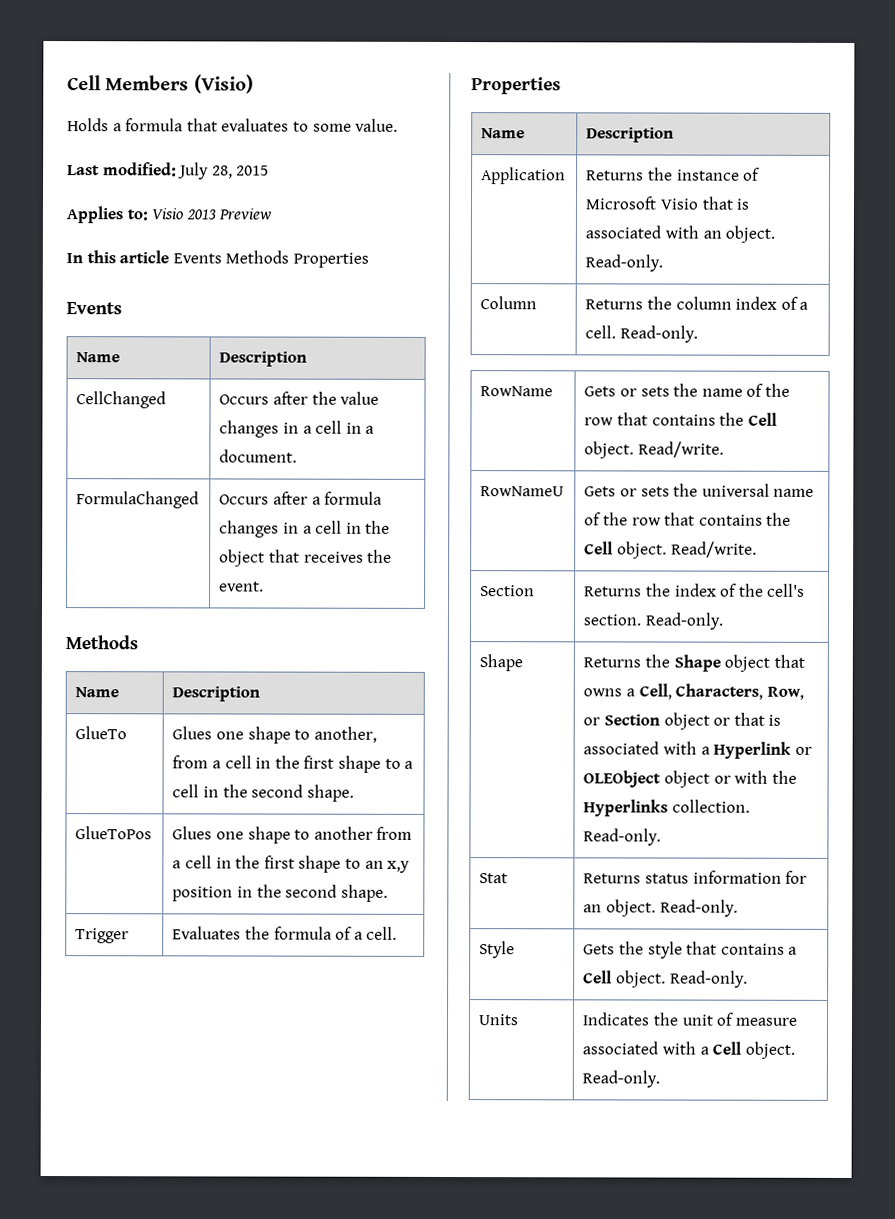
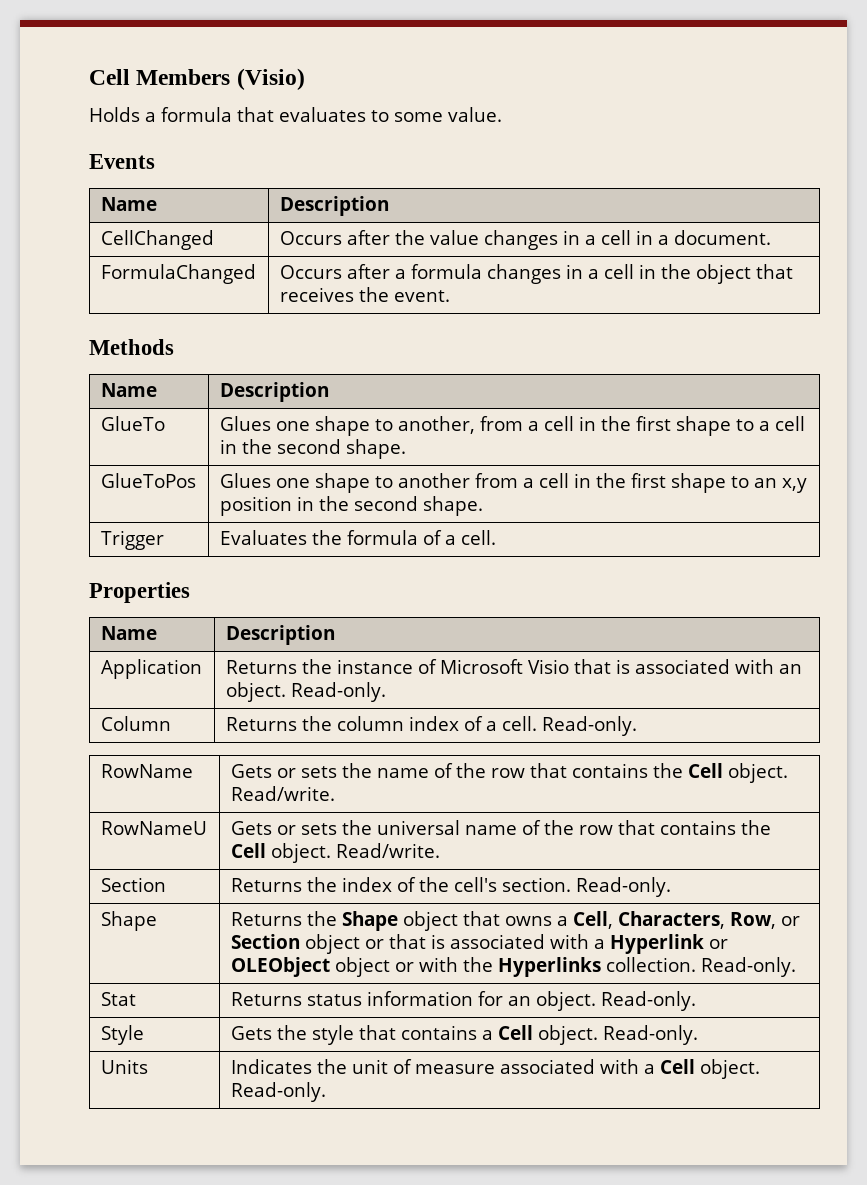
- Last modified: July 28, 2015
- Applies to: Visio 2013 Preview
- In this article Events Methods Properties

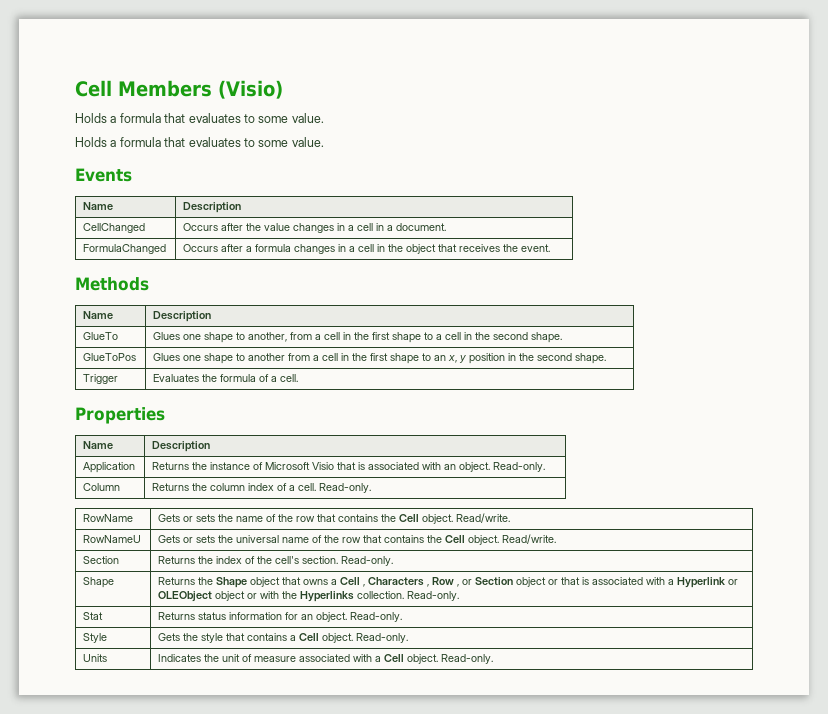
  Cell Members (Visio)
+ Holds a formula that evaluates to some value.
- GlueToPos | Glues one shape to another from a cell in the first shape to an x,y position in the second shape.
+ GlueToPos | Glues one shape to another from a cell in the first shape to an x, y position in the second shape.
- Shape | Returns the Shape object that owns a Cell, Characters, Row, or Section object or that is associated with a Hyperlink or OLEObject object or with the Hyperlinks collection. Read-only.
+ Shape | Returns the Shape object that owns a Cell , Characters , Row , or Section object or that is associated with a Hyperlink or OLEObject object or with the Hyperlinks collection. Read-only.

